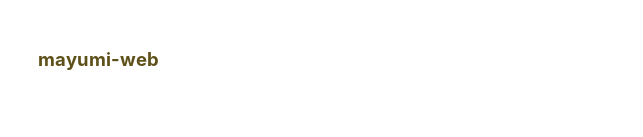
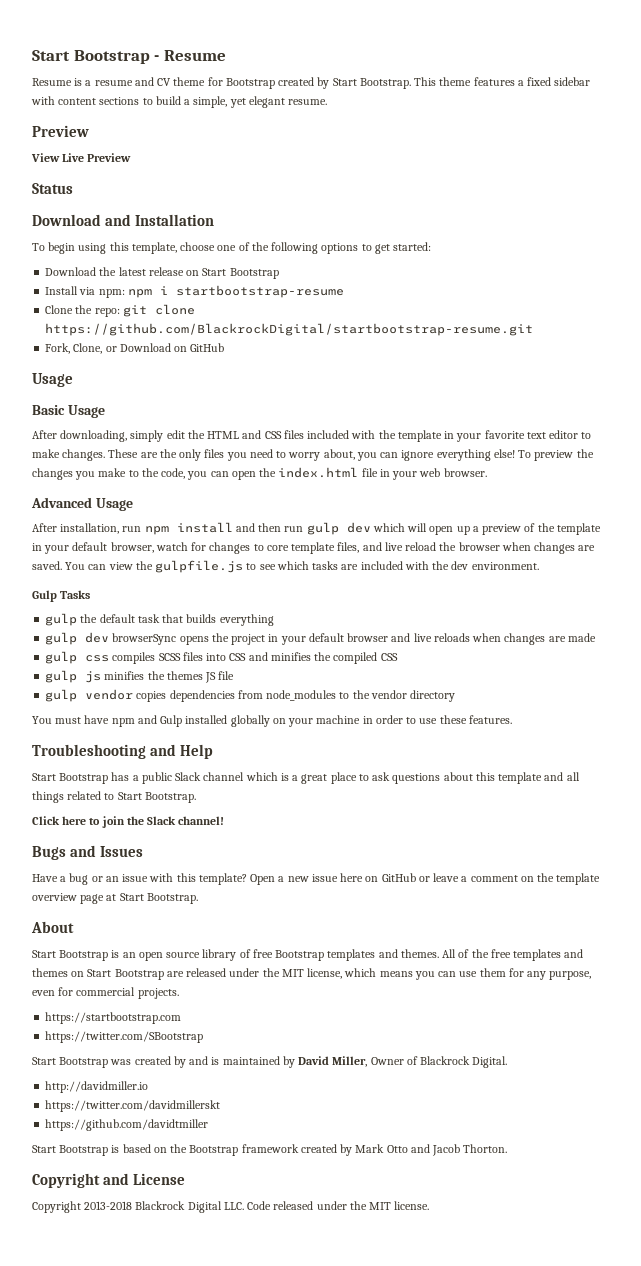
- mayumi-web
+ Start Bootstrap - Resume
+ Resume is a resume and CV theme for Bootstrap created by Start Bootstrap. This theme features a fixed sidebar with content sections to build a simple, yet elegant resume.
+ Preview
+ View Live Preview
+ Status
+ Download and Installation
+ To begin using this template, choose one of the following options to get started:
+ Download the latest release on Start Bootstrap
+ Install via npm: npm i startbootstrap-resume
+ Clone the repo: git clone https://github.com/BlackrockDigital/startbootstrap-resume.git
+ Fork, Clone, or Download on GitHub
+ Usage
+ Basic Usage
+ After downloading, simply edit the HTML and CSS files included with the template in your favorite text editor to make changes. These are the only files you need to worry about, you can ignore everything else! To preview the changes you make to the code, you can open the index.html file in your web browser.
+ Advanced Usage
+ After installation, run npm install and then run gulp dev which will open up a preview of the template in your default browser, watch for changes to core template files, and live reload the browser when changes are saved. You can view the gulpfile.js to see which tasks are included with the dev environment.
+ Gulp Tasks
+ gulp the default task that builds everything
+ gulp dev browserSync opens the project in your default browser and live reloads when changes are made
+ gulp css compiles SCSS files into CSS and minifies the compiled CSS
+ gulp js minifies the themes JS file
+ gulp vendor copies dependencies from node_modules to the vendor directory
+ You must have npm and Gulp installed globally on your machine in order to use these features.
+ Troubleshooting and Help
+ Start Bootstrap has a public Slack channel which is a great place to ask questions about this template and all things related to Start Bootstrap.
+ Click here to join the Slack channel!
+ Bugs and Issues
+ Have a bug or an issue with this template? Open a new issue here on GitHub or leave a comment on the template overview page at Start Bootstrap.
+ About
+ Start Bootstrap is an open source library of free Bootstrap templates and themes. All of the free templates and themes on Start Bootstrap are released under the MIT license, which means you can use them for any purpose, even for commercial projects.
+ https://startbootstrap.com
+ https://twitter.com/SBootstrap
+ Start Bootstrap was created by and is maintained by David Miller, Owner of Blackrock Digital.
+ http://davidmiller.io
+ https://twitter.com/davidmillerskt
+ https://github.com/davidtmiller
+ Start Bootstrap is based on the Bootstrap framework created by Mark Otto and Jacob Thorton.
+ Copyright and License
+ Copyright 2013-2018 Blackrock Digital LLC. Code released under the MIT license.

